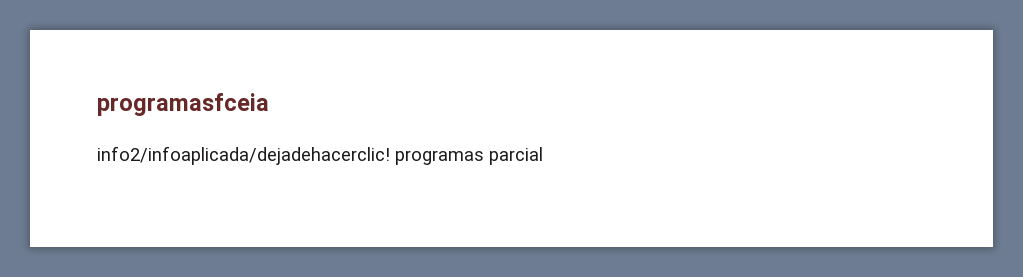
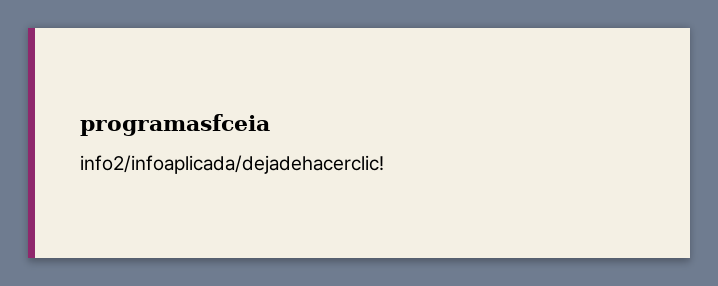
- info2/infoaplicada/dejadehacerclic! programas parcial
+ info2/infoaplicada/dejadehacerclic!

